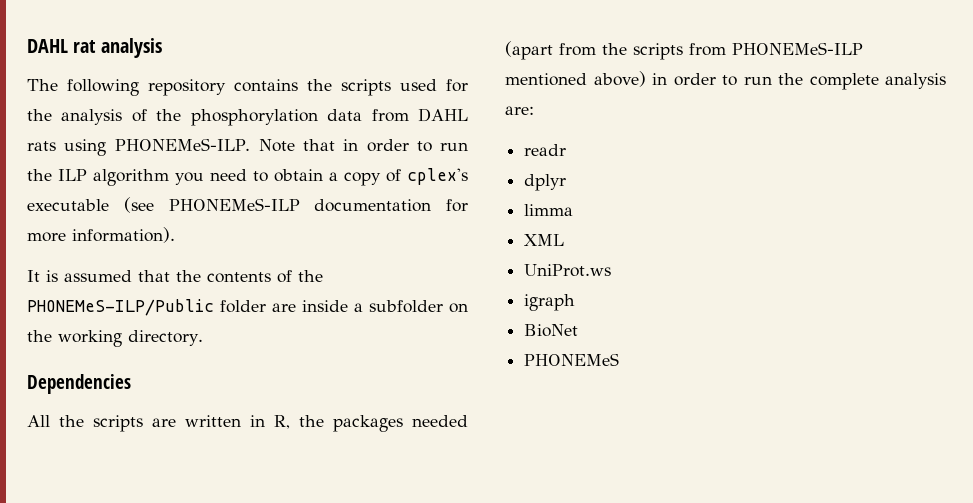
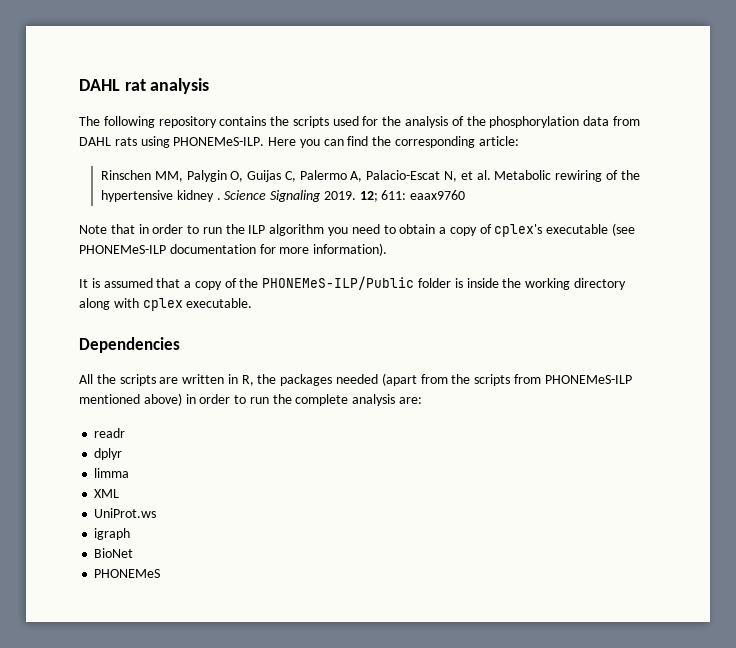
- The following repository contains the scripts used for the analysis of the phosphorylation data from DAHL rats using PHONEMeS-ILP. Note that in order to run the ILP algorithm you need to obtain a copy of cplex's executable (see PHONEMeS-ILP documentation for more information).
+ The following repository contains the scripts used for the analysis of the phosphorylation data from DAHL rats using PHONEMeS-ILP. Here you can find the corresponding article:
+ Rinschen MM, Palygin O, Guijas C, Palermo A, Palacio-Escat N, et al. Metabolic rewiring of the hypertensive kidney . Science Signaling 2019. 12; 611: eaax9760
+ Note that in order to run the ILP algorithm you need to obtain a copy of cplex's executable (see PHONEMeS-ILP documentation for more information).
- It is assumed that the contents of the PHONEMeS-ILP/Public folder are inside a subfolder on the working directory.
+ It is assumed that a copy of the PHONEMeS-ILP/Public folder is inside the working directory along with cplex executable.

